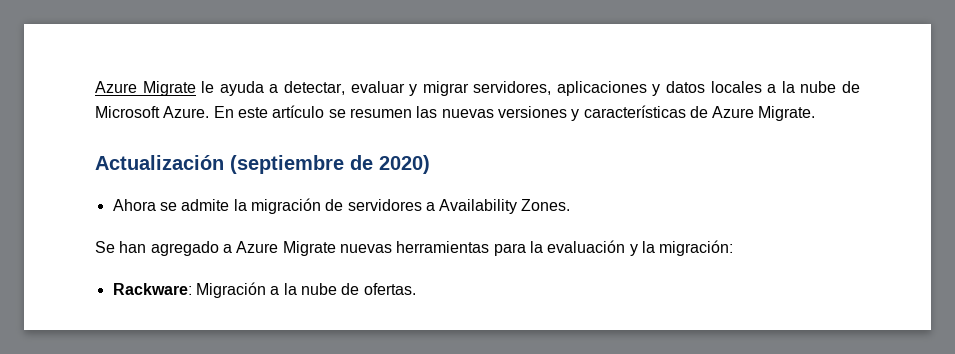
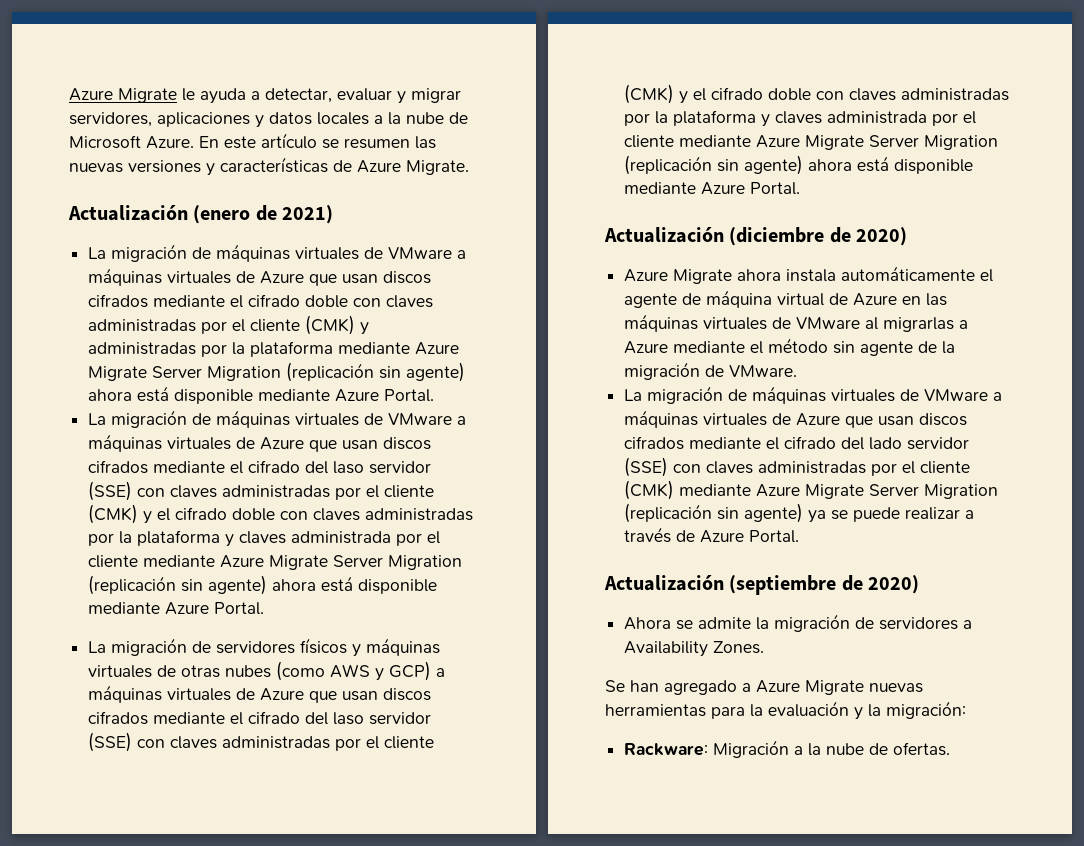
+ Actualización (enero de 2021)
+ La migración de máquinas virtuales de VMware a máquinas virtuales de Azure que usan discos cifrados mediante el cifrado doble con claves administradas por el cliente (CMK) y administradas por la plataforma mediante Azure Migrate Server Migration (replicación sin agente) ahora está disponible mediante Azure Portal.
+ La migración de máquinas virtuales de VMware a máquinas virtuales de Azure que usan discos cifrados mediante el cifrado del laso servidor (SSE) con claves administradas por el cliente (CMK) y el cifrado doble con claves administradas por la plataforma y claves administrada por el cliente mediante Azure Migrate Server Migration (replicación sin agente) ahora está disponible mediante Azure Portal.
+ La migración de servidores físicos y máquinas virtuales de otras nubes (como AWS y GCP) a máquinas virtuales de Azure que usan discos cifrados mediante el cifrado del laso servidor (SSE) con claves administradas por el cliente (CMK) y el cifrado doble con claves administradas por la plataforma y claves administrada por el cliente mediante Azure Migrate Server Migration (replicación sin agente) ahora está disponible mediante Azure Portal.
+ Actualización (diciembre de 2020)
+ Azure Migrate ahora instala automáticamente el agente de máquina virtual de Azure en las máquinas virtuales de VMware al migrarlas a Azure mediante el método sin agente de la migración de VMware.
+ La migración de máquinas virtuales de VMware a máquinas virtuales de Azure que usan discos cifrados mediante el cifrado del lado servidor (SSE) con claves administradas por el cliente (CMK) mediante Azure Migrate Server Migration (replicación sin agente) ya se puede realizar a través de Azure Portal.

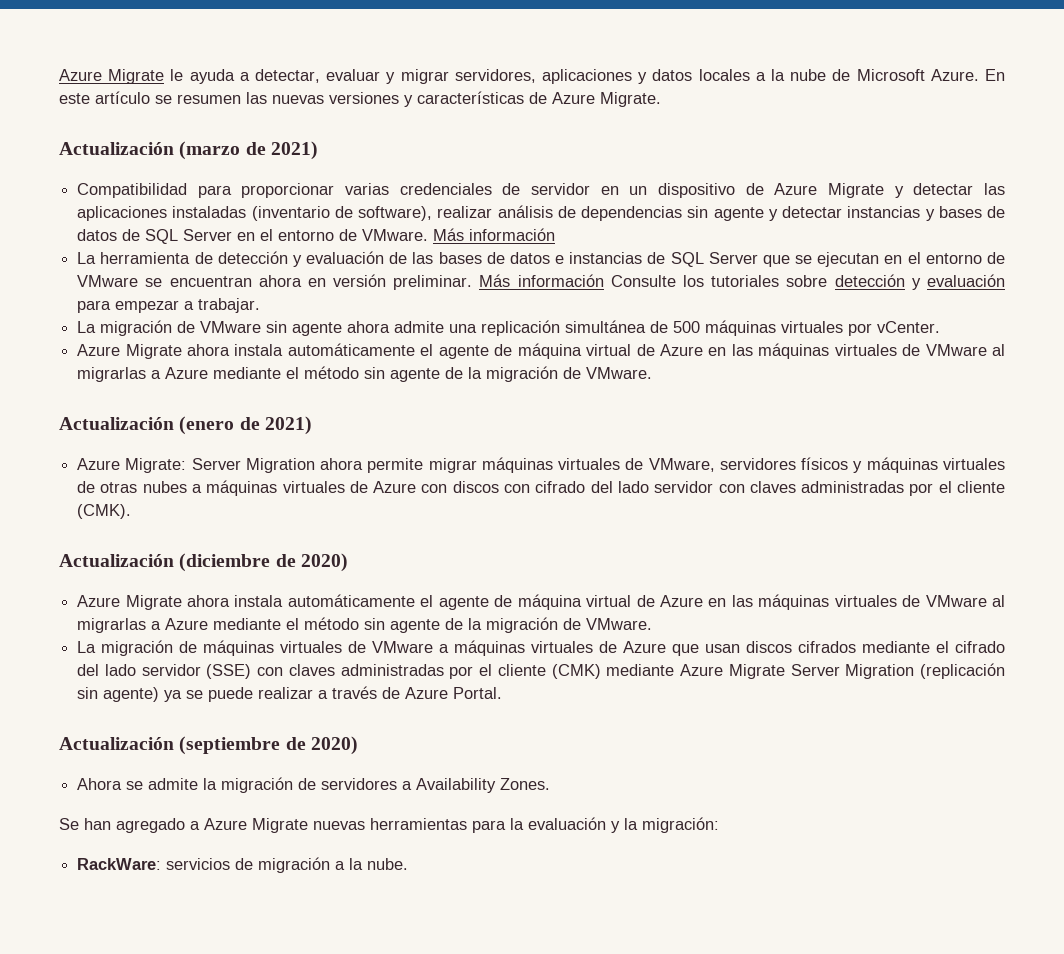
+ Actualización (marzo de 2021)
+ Compatibilidad para proporcionar varias credenciales de servidor en un dispositivo de Azure Migrate y detectar las aplicaciones instaladas (inventario de software), realizar análisis de dependencias sin agente y detectar instancias y bases de datos de SQL Server en el entorno de VMware. Más información
+ La herramienta de detección y evaluación de las bases de datos e instancias de SQL Server que se ejecutan en el entorno de VMware se encuentran ahora en versión preliminar. Más información Consulte los tutoriales sobre detección y evaluación para empezar a trabajar.
+ La migración de VMware sin agente ahora admite una replicación simultánea de 500 máquinas virtuales por vCenter.
+ Azure Migrate ahora instala automáticamente el agente de máquina virtual de Azure en las máquinas virtuales de VMware al migrarlas a Azure mediante el método sin agente de la migración de VMware.
  Actualización (enero de 2021)
- La migración de máquinas virtuales de VMware a máquinas virtuales de Azure que usan discos cifrados mediante el cifrado doble con claves administradas por el cliente (CMK) y administradas por la plataforma mediante Azure Migrate Server Migration (replicación sin agente) ahora está disponible mediante Azure Portal.
- La migración de máquinas virtuales de VMware a máquinas virtuales de Azure que usan discos cifrados mediante el cifrado del laso servidor (SSE) con claves administradas por el cliente (CMK) y el cifrado doble con claves administradas por la plataforma y claves administrada por el cliente mediante Azure Migrate Server Migration (replicación sin agente) ahora está disponible mediante Azure Portal.
- La migración de servidores físicos y máquinas virtuales de otras nubes (como AWS y GCP) a máquinas virtuales de Azure que usan discos cifrados mediante el cifrado del laso servidor (SSE) con claves administradas por el cliente (CMK) y el cifrado doble con claves administradas por la plataforma y claves administrada por el cliente mediante Azure Migrate Server Migration (replicación sin agente) ahora está disponible mediante Azure Portal.
+ Azure Migrate: Server Migration ahora permite migrar máquinas virtuales de VMware, servidores físicos y máquinas virtuales de otras nubes a máquinas virtuales de Azure con discos con cifrado del lado servidor con claves administradas por el cliente (CMK).
- Rackware: Migración a la nube de ofertas.
+ RackWare: servicios de migración a la nube.

